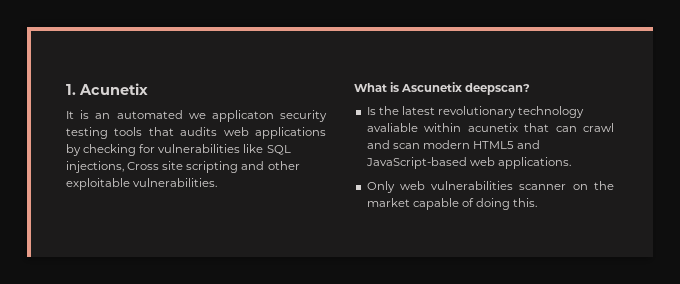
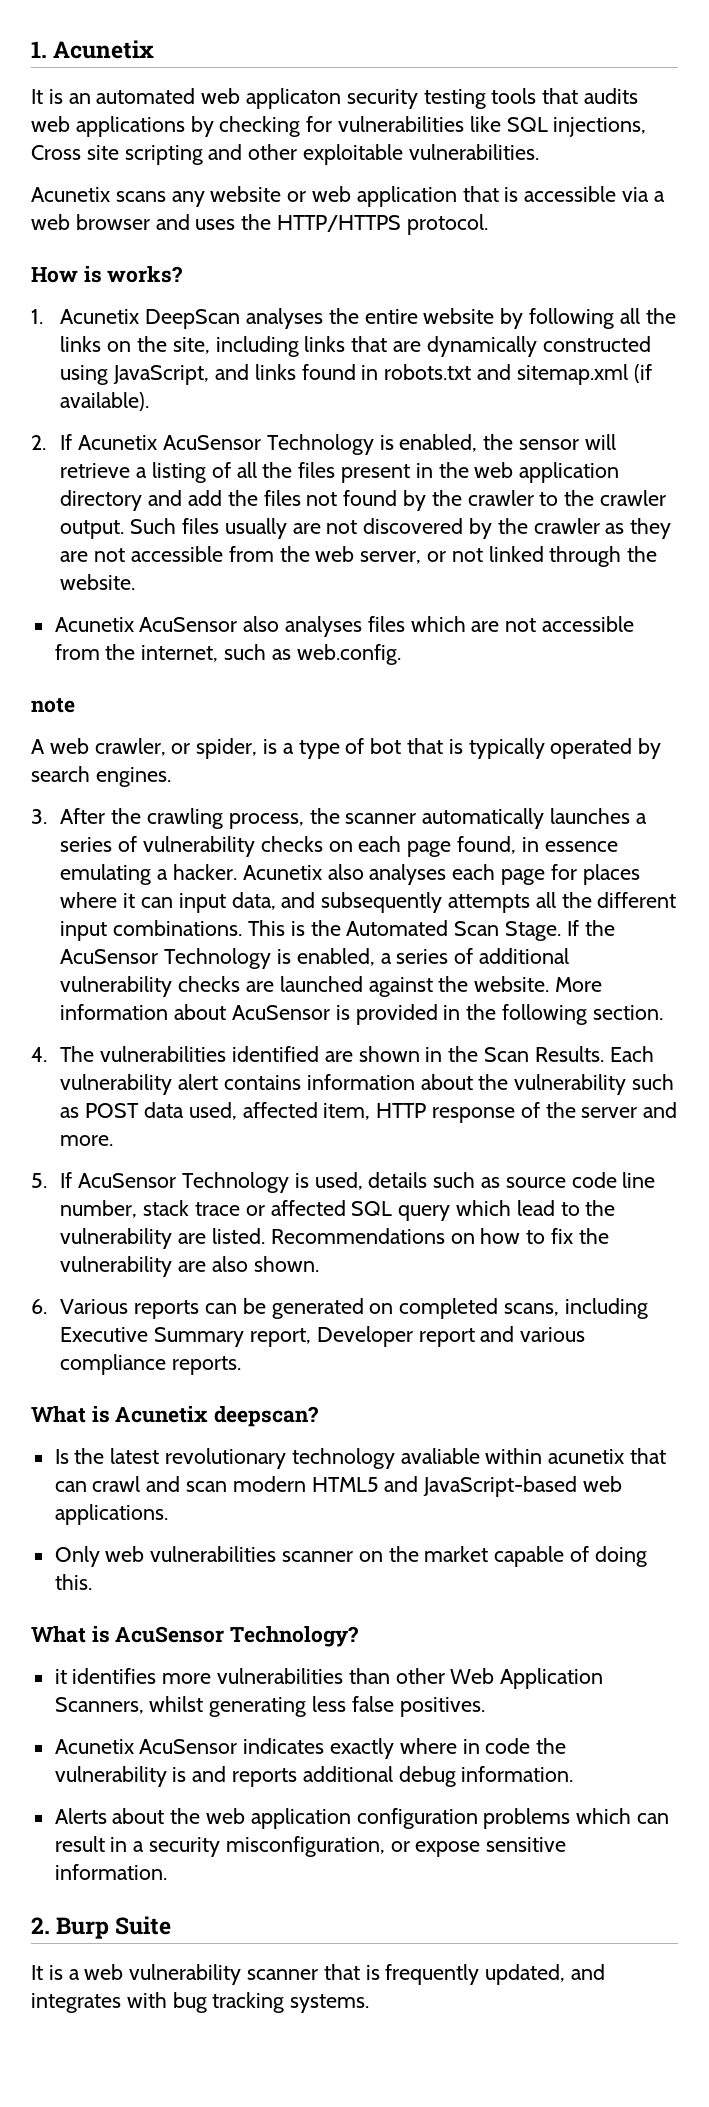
- It is an automated we applicaton security testing tools that audits web applications by checking for vulnerabilities like SQL injections, Cross site scripting and other exploitable vulnerabilities.
+ It is an automated web applicaton security testing tools that audits web applications by checking for vulnerabilities like SQL injections, Cross site scripting and other exploitable vulnerabilities.
- What is Ascunetix deepscan?
+ Acunetix scans any website or web application that is accessible via a web browser and uses the HTTP/HTTPS protocol.
+ How is works?
+ 1. Acunetix DeepScan analyses the entire website by following all the links on the site, including links that are dynamically constructed using JavaScript, and links found in robots.txt and sitemap.xml (if available).
+ 2. If Acunetix AcuSensor Technology is enabled, the sensor will retrieve a listing of all the files present in the web application directory and add the files not found by the crawler to the crawler output. Such files usually are not discovered by the crawler as they are not accessible from the web server, or not linked through the website.
+ Acunetix AcuSensor also analyses files which are not accessible from the internet, such as web.config.
+ note
+ A web crawler, or spider, is a type of bot that is typically operated by search engines.
+ 3. After the crawling process, the scanner automatically launches a series of vulnerability checks on each page found, in essence emulating a hacker. Acunetix also analyses each page for places where it can input data, and subsequently attempts all the different input combinations. This is the Automated Scan Stage. If the AcuSensor Technology is enabled, a series of additional vulnerability checks are launched against the website. More information about AcuSensor is provided in the following section.
+ 4. The vulnerabilities identified are shown in the Scan Results. Each vulnerability alert contains information about the vulnerability such as POST data used, affected item, HTTP response of the server and more.
+ 5. If AcuSensor Technology is used, details such as source code line number, stack trace or affected SQL query which lead to the vulnerability are listed. Recommendations on how to fix the vulnerability are also shown.
+ 6. Various reports can be generated on completed scans, including Executive Summary report, Developer report and various compliance reports.
+ What is Acunetix deepscan?
+ What is AcuSensor Technology?
+ it identifies more vulnerabilities than other Web Application Scanners, whilst generating less false positives.
+ Acunetix AcuSensor indicates exactly where in code the vulnerability is and reports additional debug information.
+ Alerts about the web application configuration problems which can result in a security misconfiguration, or expose sensitive information.
+ 2. Burp Suite
+ It is a web vulnerability scanner that is frequently updated, and integrates with bug tracking systems.

